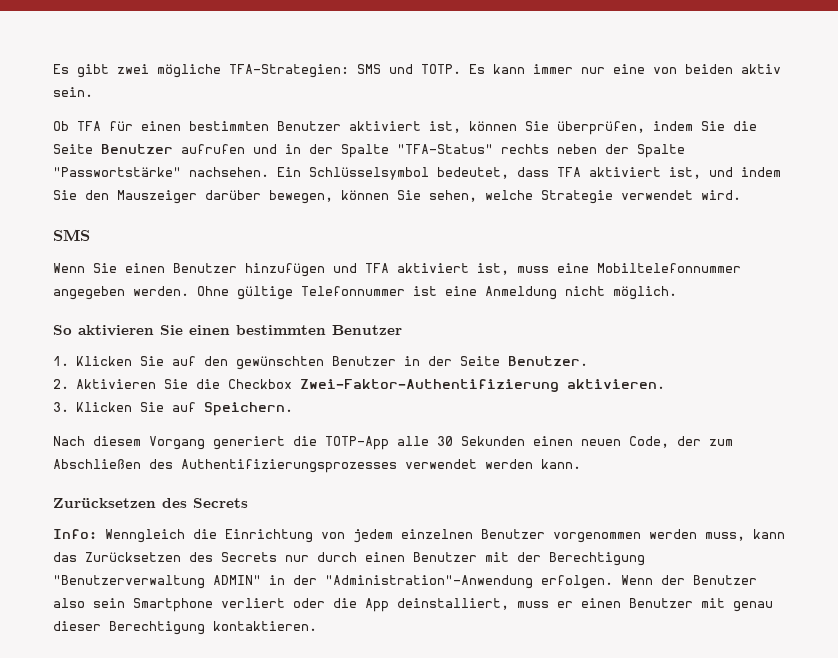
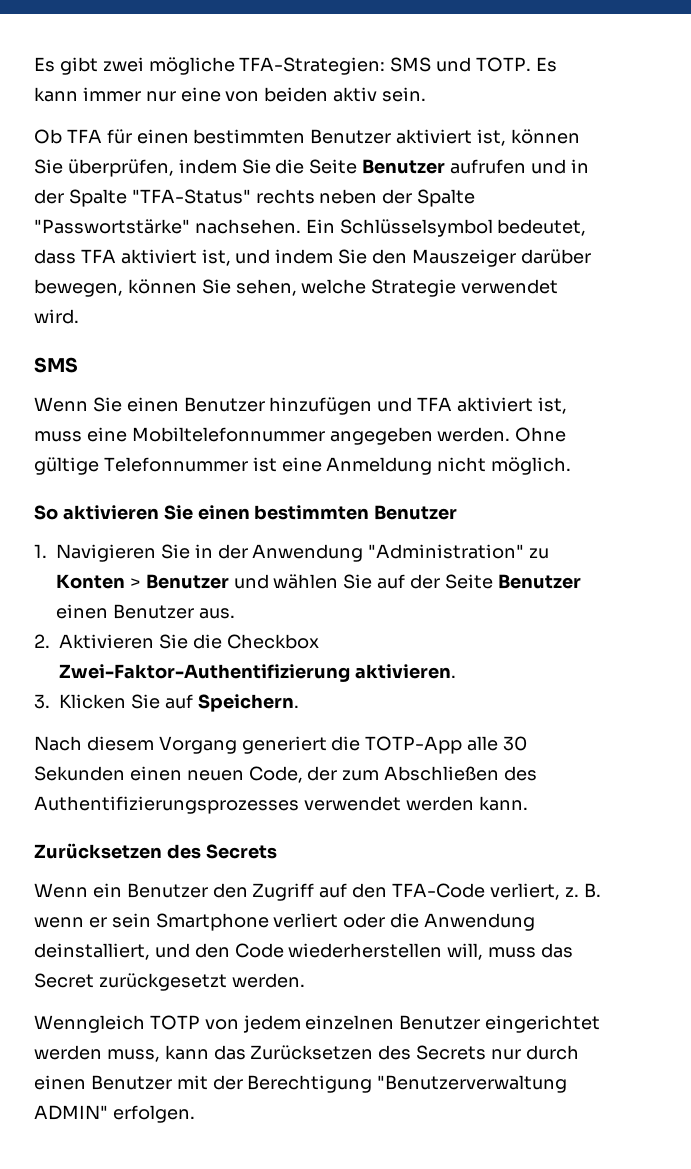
- 1. Klicken Sie auf den gewünschten Benutzer in der Seite Benutzer.
+ 1. Navigieren Sie in der Anwendung "Administration" zu Konten > Benutzer und wählen Sie auf der Seite Benutzer einen Benutzer aus.
- Info: Wenngleich die Einrichtung von jedem einzelnen Benutzer vorgenommen werden muss, kann das Zurücksetzen des Secrets nur durch einen Benutzer mit der Berechtigung "Benutzerverwaltung ADMIN" in der "Administration"-Anwendung erfolgen. Wenn der Benutzer also sein Smartphone verliert oder die App deinstalliert, muss er einen Benutzer mit genau dieser Berechtigung kontaktieren.
+ Wenn ein Benutzer den Zugriff auf den TFA-Code verliert, z. B. wenn er sein Smartphone verliert oder die Anwendung deinstalliert, und den Code wiederherstellen will, muss das Secret zurückgesetzt werden.
+ Wenngleich TOTP von jedem einzelnen Benutzer eingerichtet werden muss, kann das Zurücksetzen des Secrets nur durch einen Benutzer mit der Berechtigung "Benutzerverwaltung ADMIN" erfolgen.

